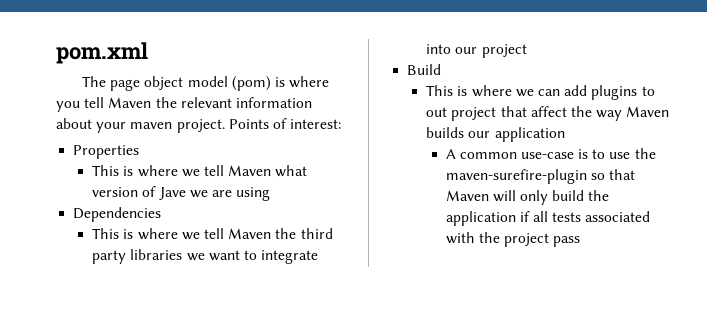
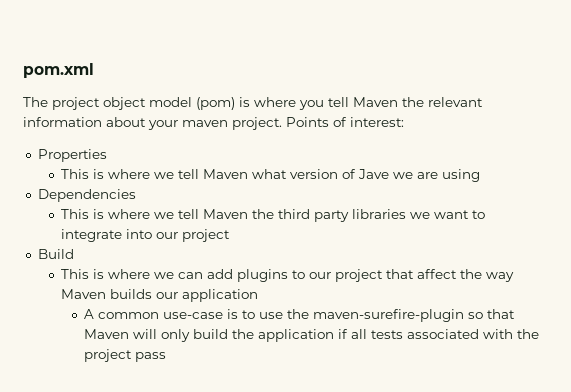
- The page object model (pom) is where you tell Maven the relevant information about your maven project.
+ The project object model (pom) is where you tell Maven the relevant information about your maven project.
- This is where we can add plugins to out project that affect the way Maven builds our application
+ This is where we can add plugins to our project that affect the way Maven builds our application

